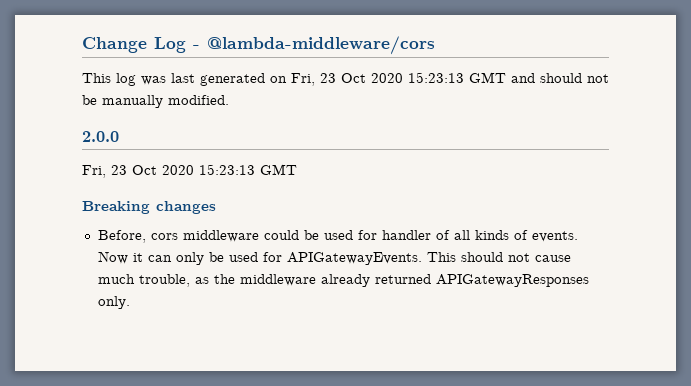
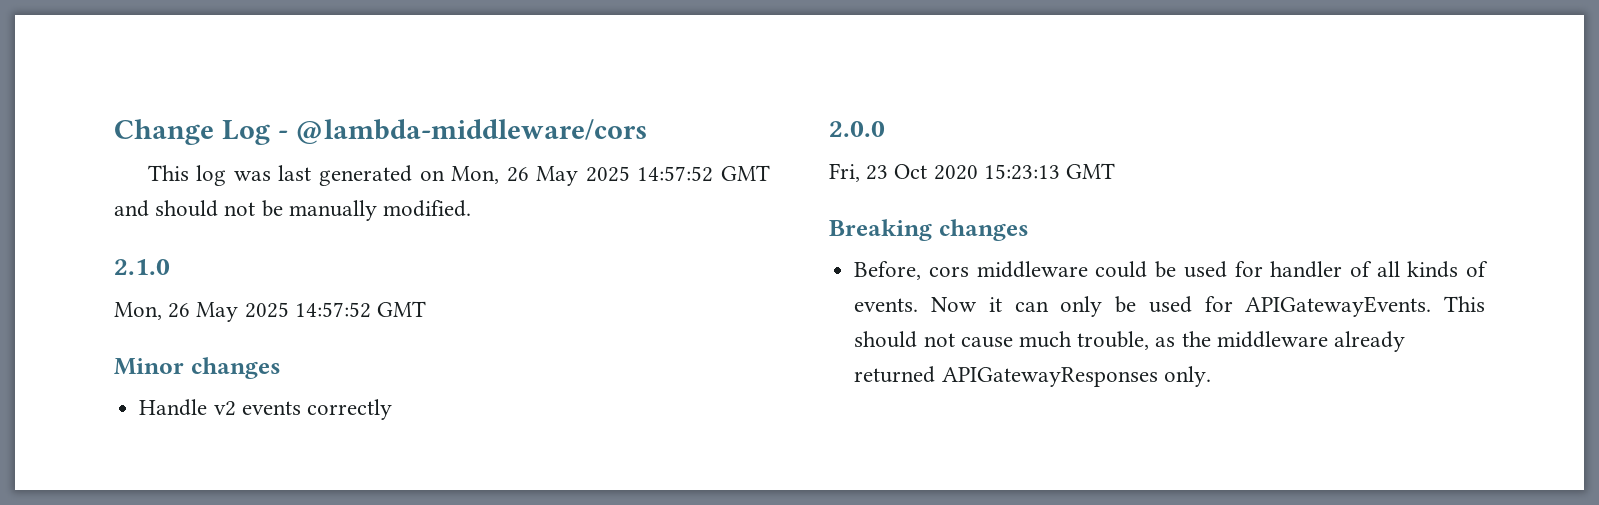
- This log was last generated on Fri, 23 Oct 2020 15:23:13 GMT and should not be manually modified.
+ This log was last generated on Mon, 26 May 2025 14:57:52 GMT and should not be manually modified.
+ 2.1.0
+ Mon, 26 May 2025 14:57:52 GMT
+ Minor changes
+ Handle v2 events correctly

